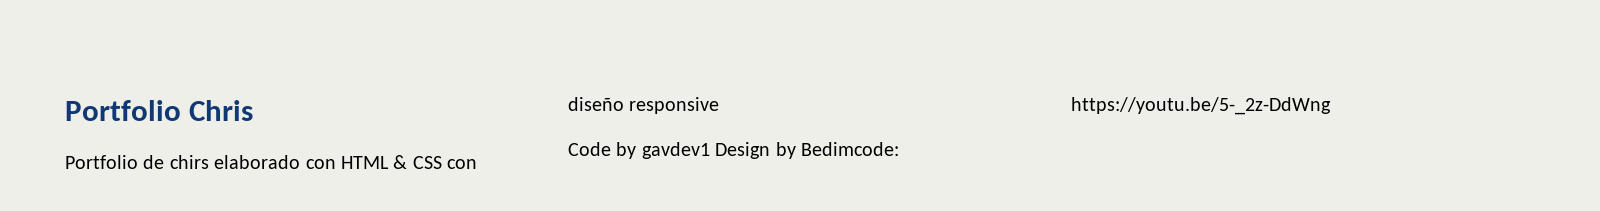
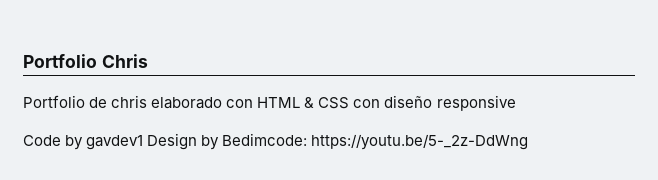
- Portfolio de chirs elaborado con HTML & CSS con diseño responsive
+ Portfolio de chris elaborado con HTML & CSS con diseño responsive

